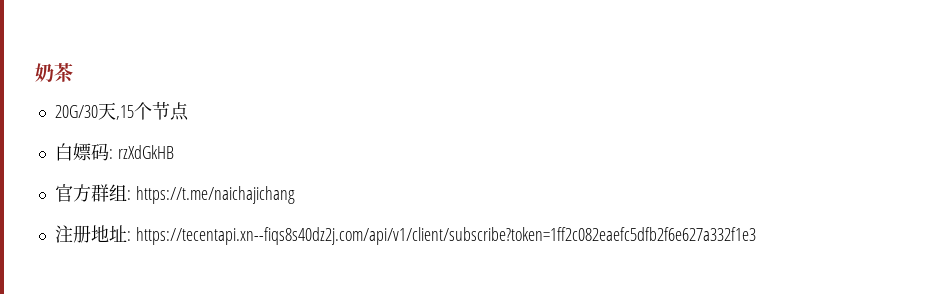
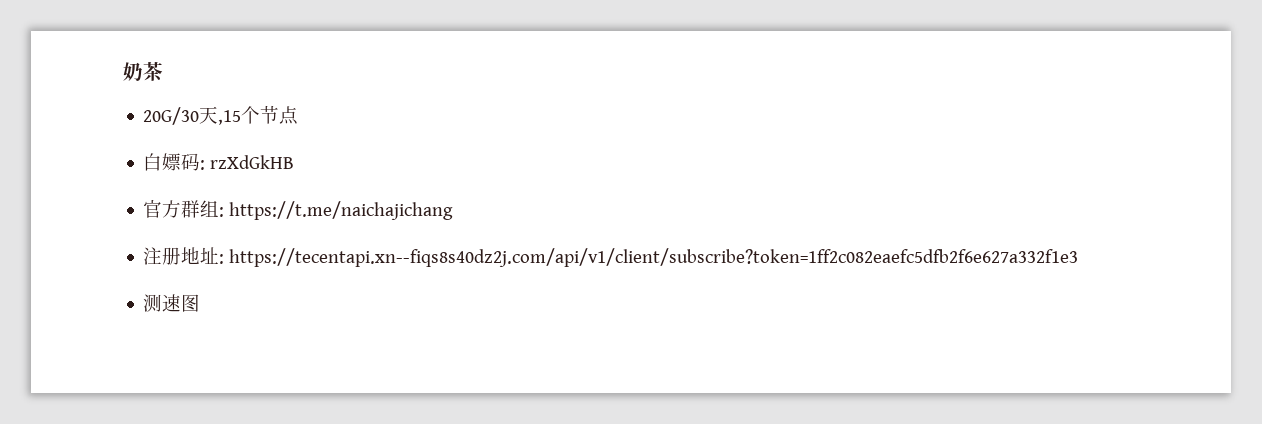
+ 测速图

